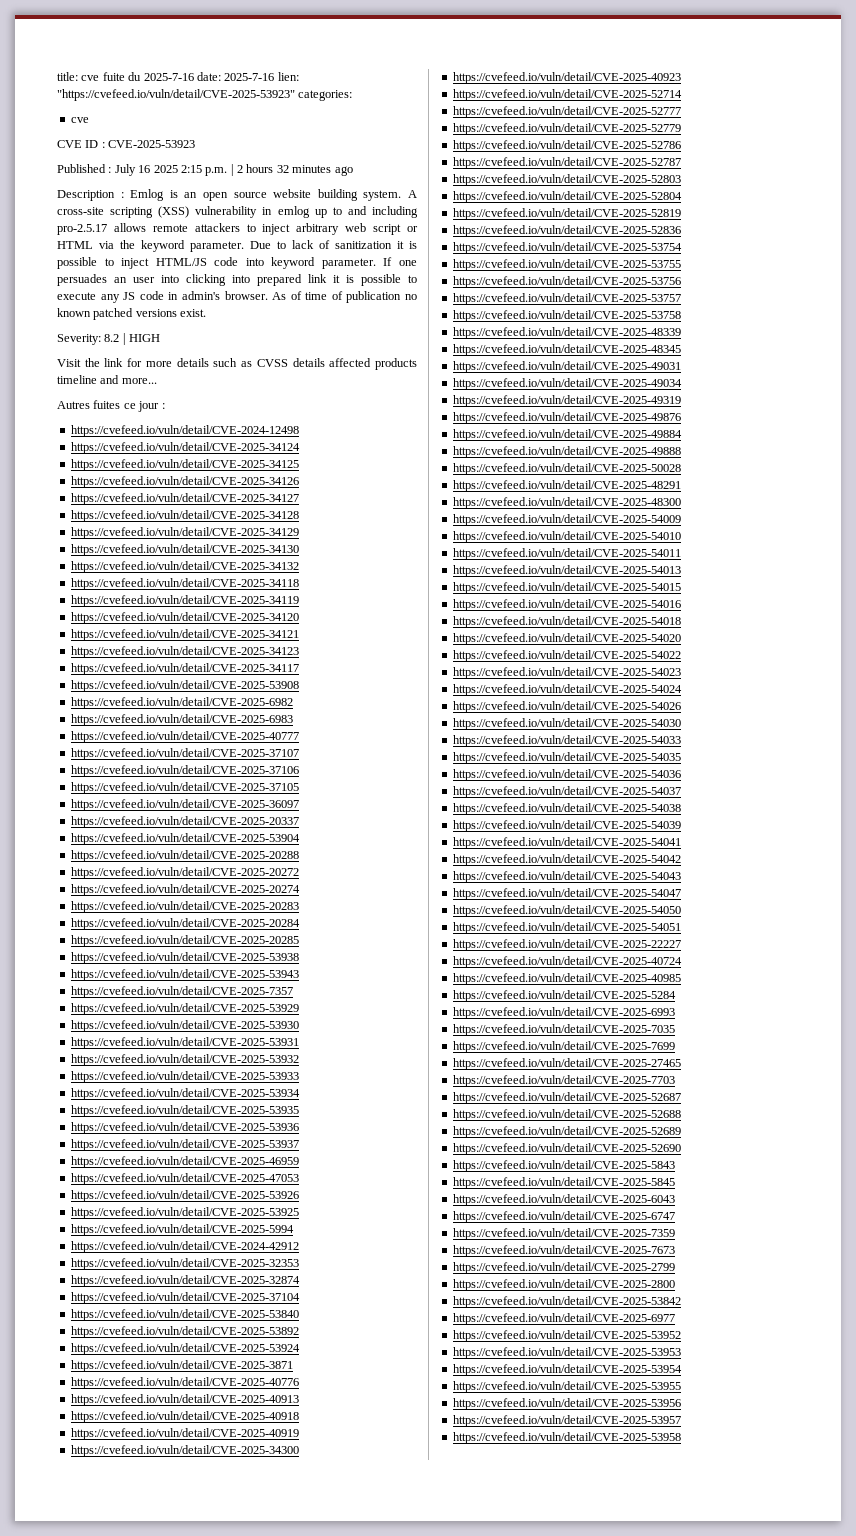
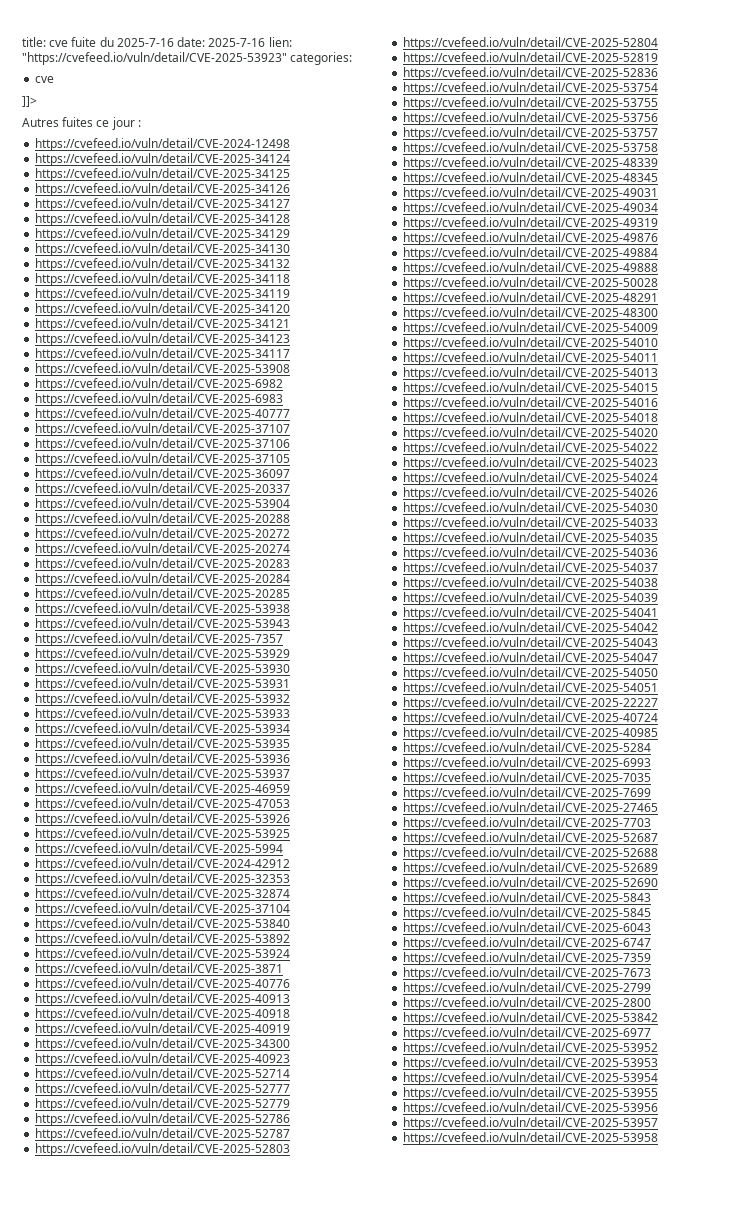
- CVE ID : CVE-2025-53923
- Published : July 16 2025 2:15 p.m. | 2 hours 32 minutes ago
- Description : Emlog is an open source website building system. A cross-site scripting (XSS) vulnerability in emlog up to and including pro-2.5.17 allows remote attackers to inject arbitrary web script or HTML via the keyword parameter. Due to lack of sanitization it is possible to inject HTML/JS code into keyword parameter. If one persuades an user into clicking into prepared link it is possible to execute any JS code in admin's browser. As of time of publication no known patched versions exist.
- Severity: 8.2 | HIGH
- Visit the link for more details such as CVSS details affected products timeline and more...
+ ]]>

